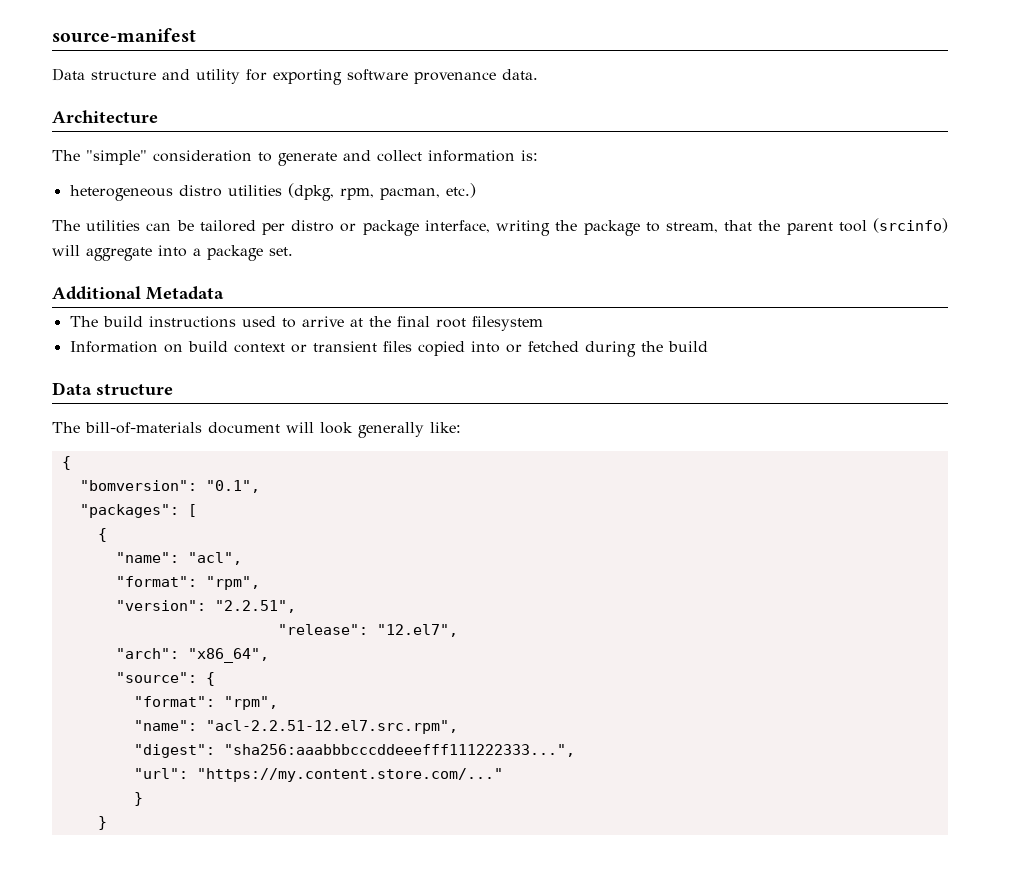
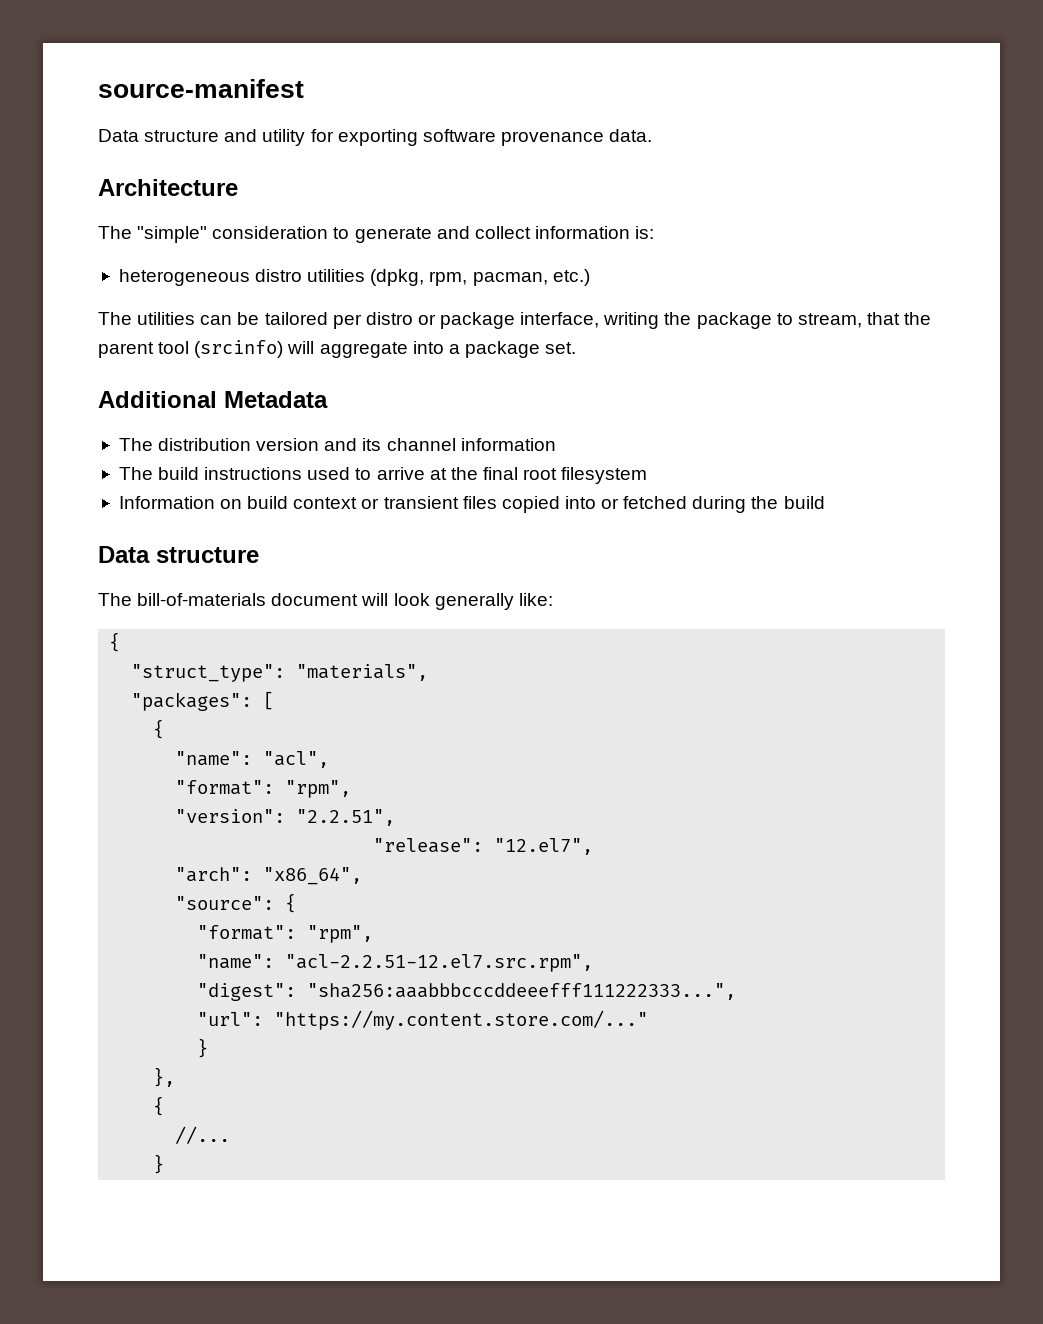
+ The distribution version and its channel information
- "bomversion": "0.1",
+ "struct_type": "materials",
+ },
+ {
+ //...

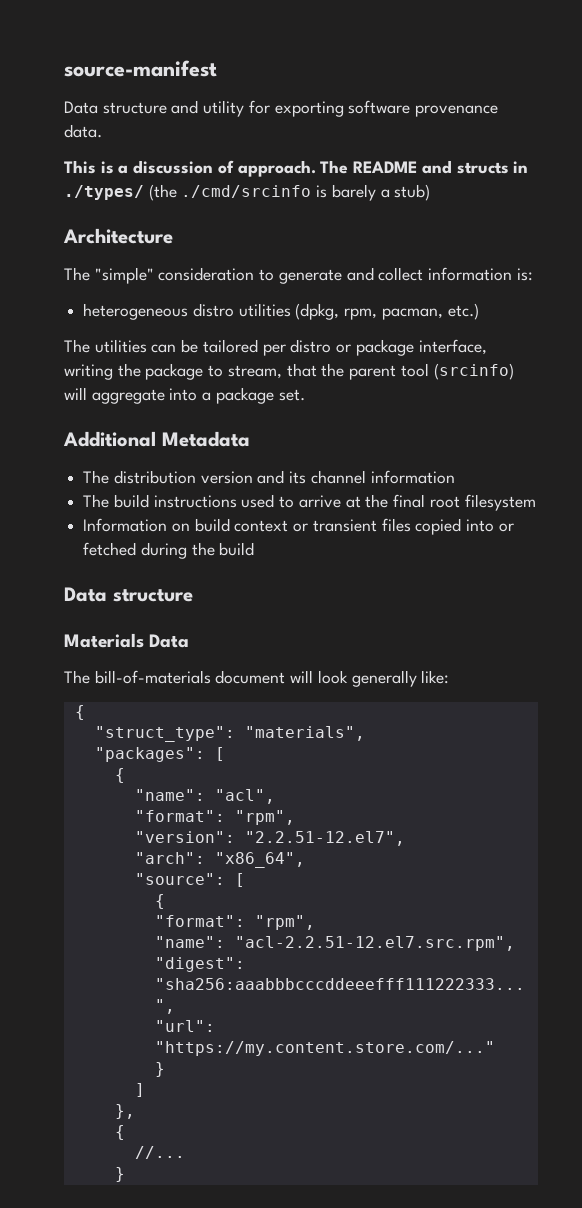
+ This is a discussion of approach. The README and structs in ./types/ (the ./cmd/srcinfo is barely a stub)
+ Materials Data
- "version": "2.2.51",
- "release": "12.el7",
+ "version": "2.2.51-12.el7",
- "source": {
+ "source": [
+ {
+ ]

